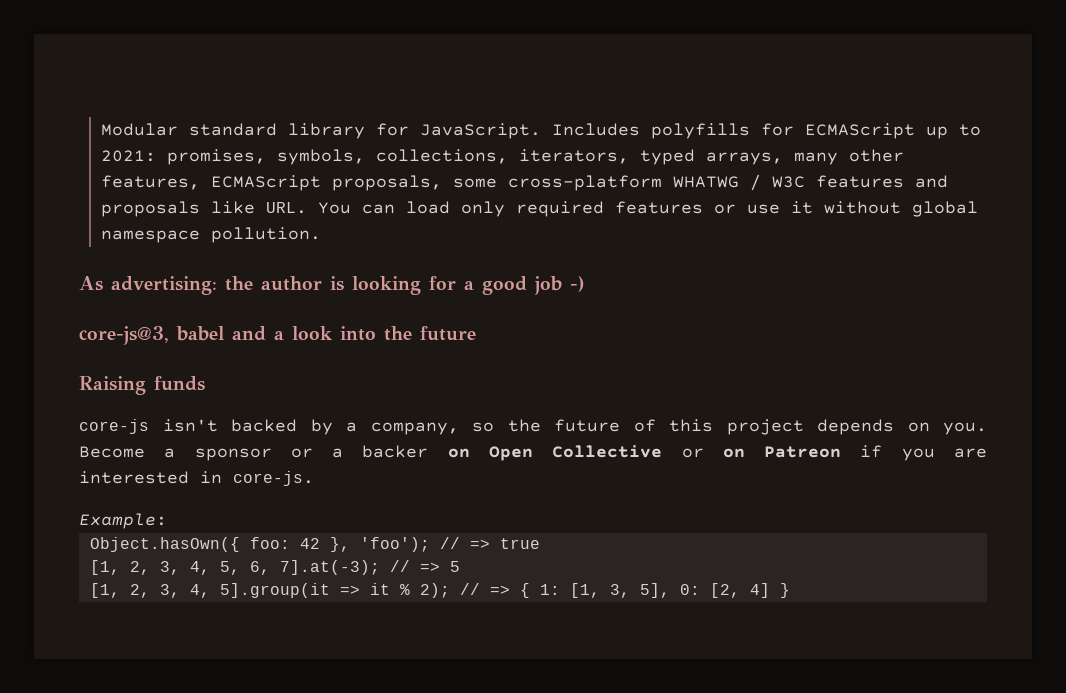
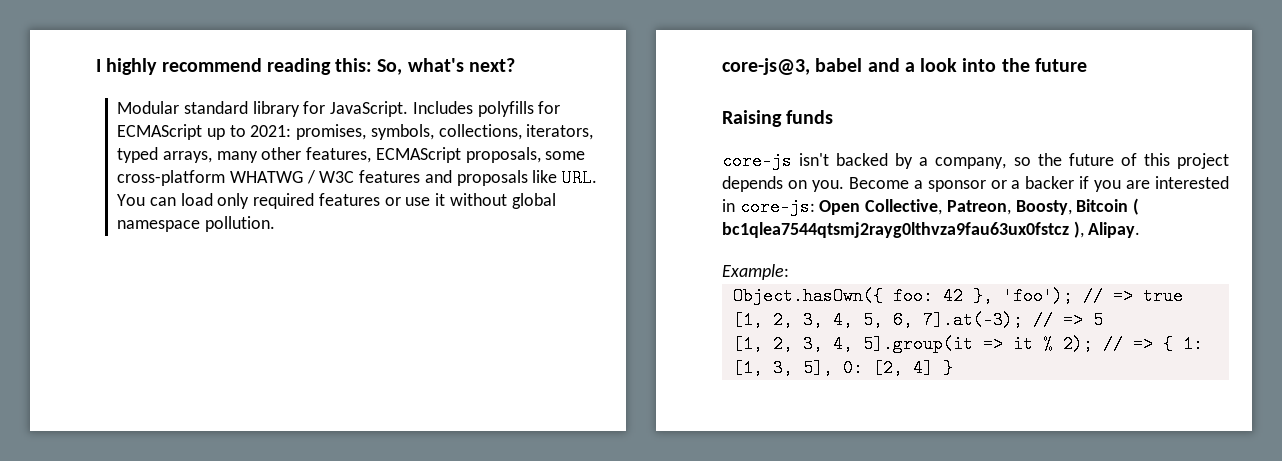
+ I highly recommend reading this: So, what's next?
- As advertising: the author is looking for a good job -)
- Become a sponsor or a backer on Open Collective or on Patreon if you are interested in core-js.
+ Become a sponsor or a backer if you are interested in core-js: Open Collective, Patreon, Boosty, Bitcoin ( bc1qlea7544qtsmj2rayg0lthvza9fau63ux0fstcz ), Alipay.

